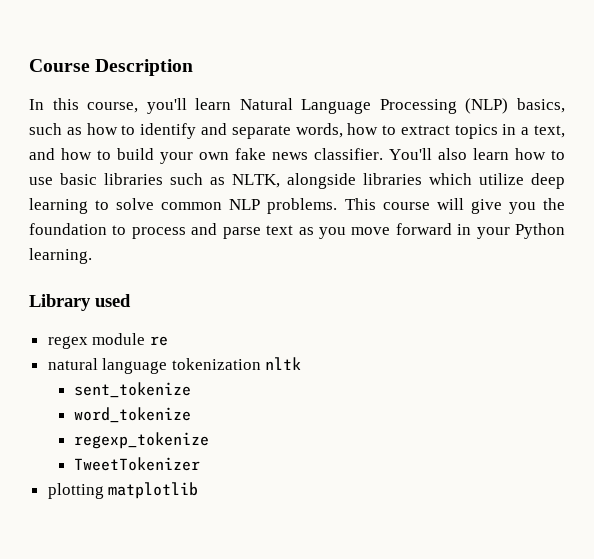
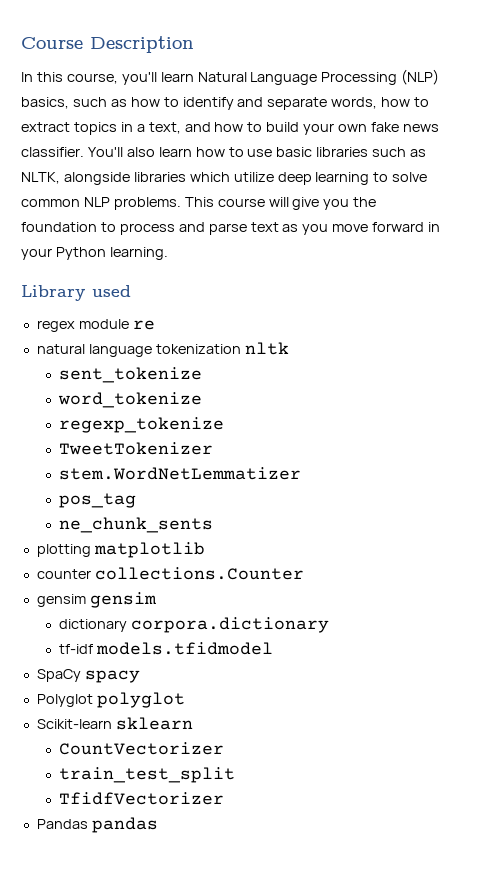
+ stem.WordNetLemmatizer
+ pos_tag
+ ne_chunk_sents
+ counter collections.Counter
+ gensim gensim
+ dictionary corpora.dictionary
+ tf-idf models.tfidmodel
+ SpaCy spacy
+ Polyglot polyglot
+ Scikit-learn sklearn
+ CountVectorizer
+ train_test_split
+ TfidfVectorizer
+ Pandas pandas

